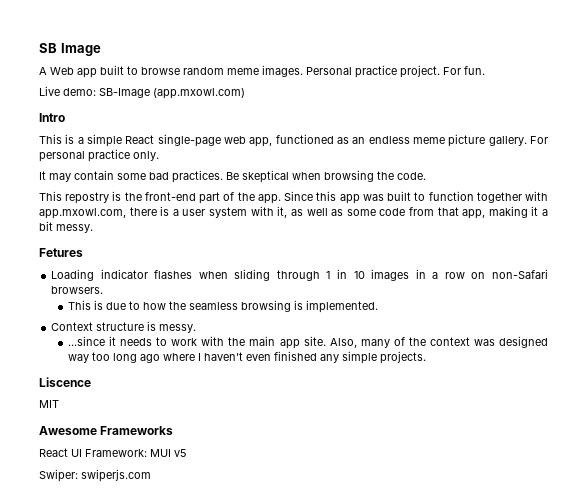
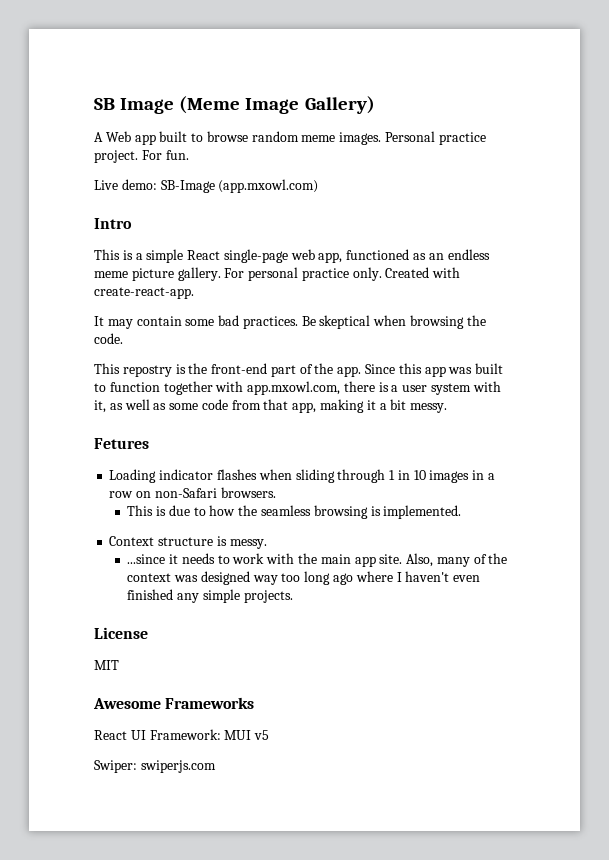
- SB Image
+ SB Image (Meme Image Gallery)
+ Created with create-react-app.
- Liscence
+ License

